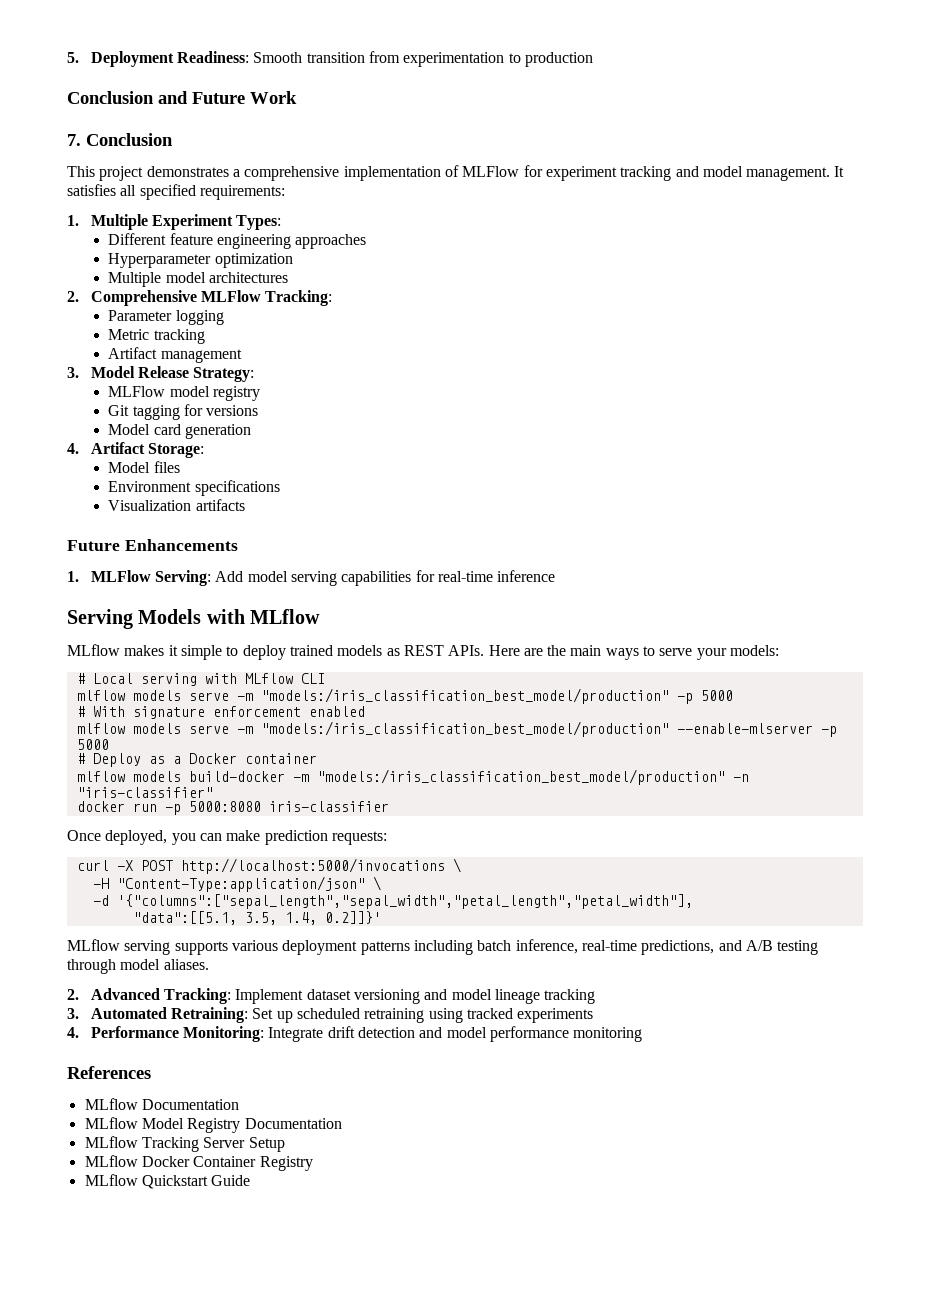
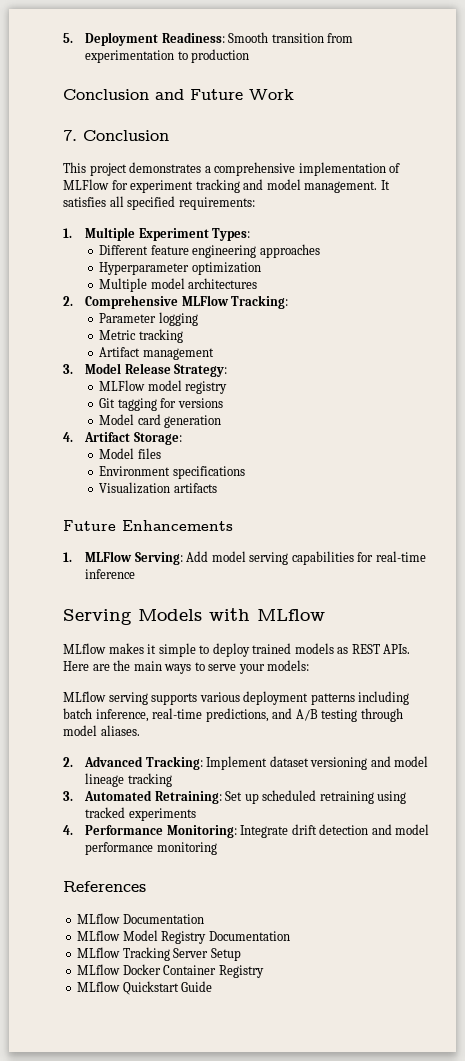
- # Local serving with MLflow CLI
- mlflow models serve -m "models:/iris_classification_best_model/production" -p 5000
- # With signature enforcement enabled
- mlflow models serve -m "models:/iris_classification_best_model/production" --enable-mlserver -p 5000
- # Deploy as a Docker container
- mlflow models build-docker -m "models:/iris_classification_best_model/production" -n "iris-classifier"
- docker run -p 5000:8080 iris-classifier
- Once deployed, you can make prediction requests:
- curl -X POST http://localhost:5000/invocations \
- -H "Content-Type:application/json" \
- -d '{"columns":["sepal_length","sepal_width","petal_length","petal_width"],
- "data":[[5.1, 3.5, 1.4, 0.2]]}'

